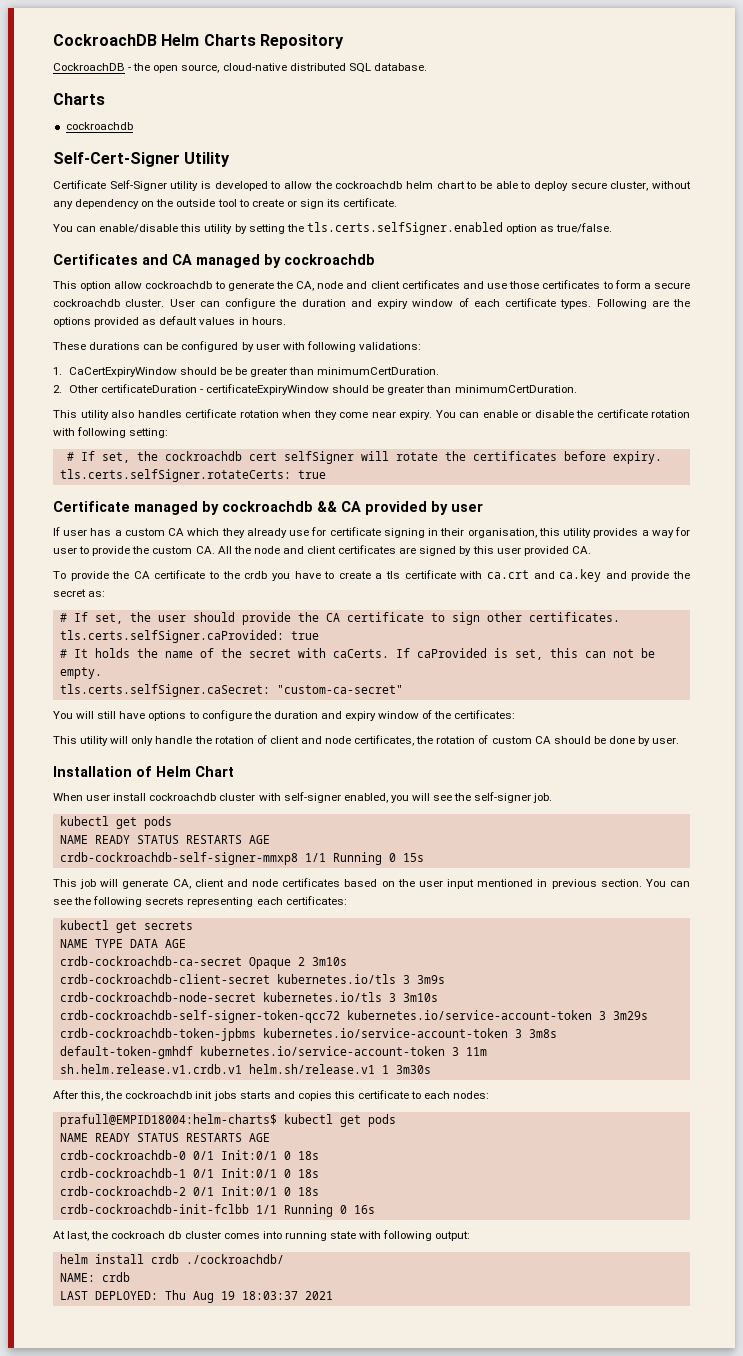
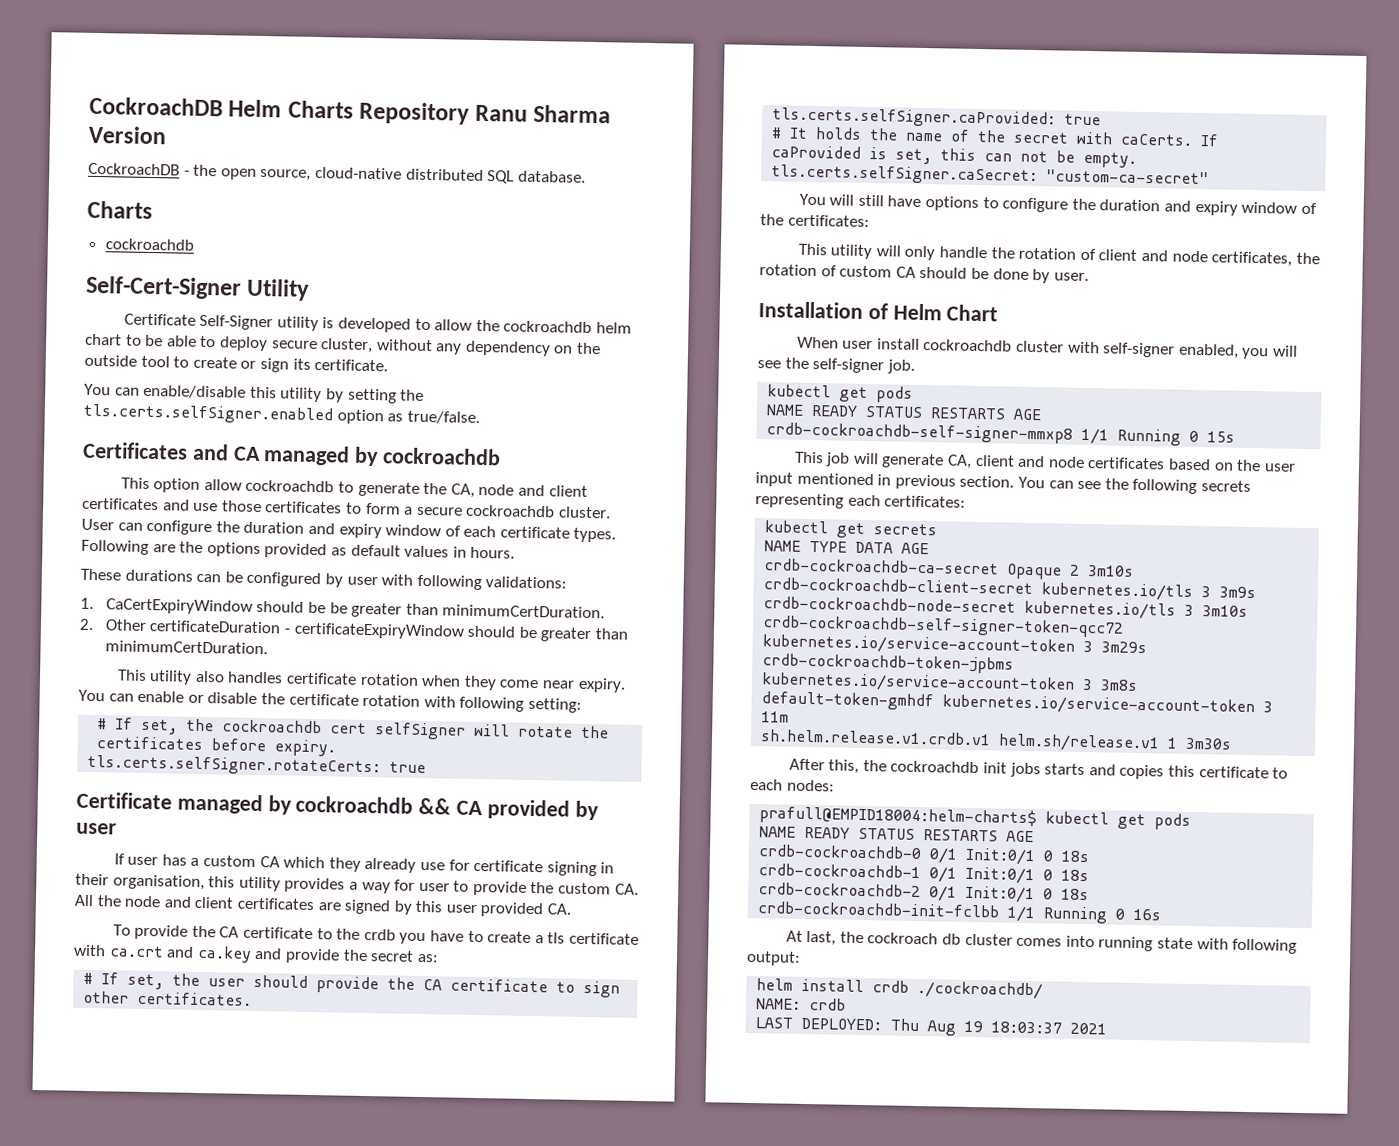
- CockroachDB Helm Charts Repository
+ CockroachDB Helm Charts Repository Ranu Sharma Version

